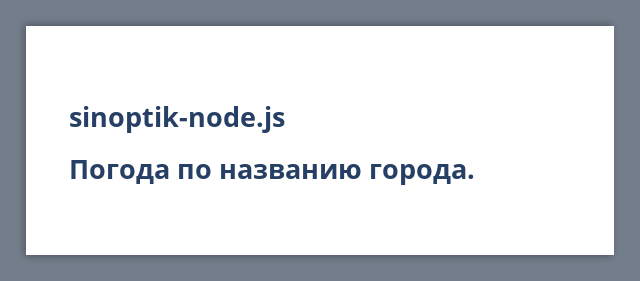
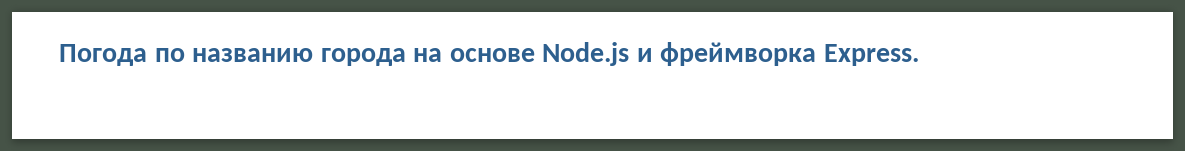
- sinoptik-node.js
- Погода по названию города.
+ Погода по названию города на основе Node.js и фреймворка Express.

